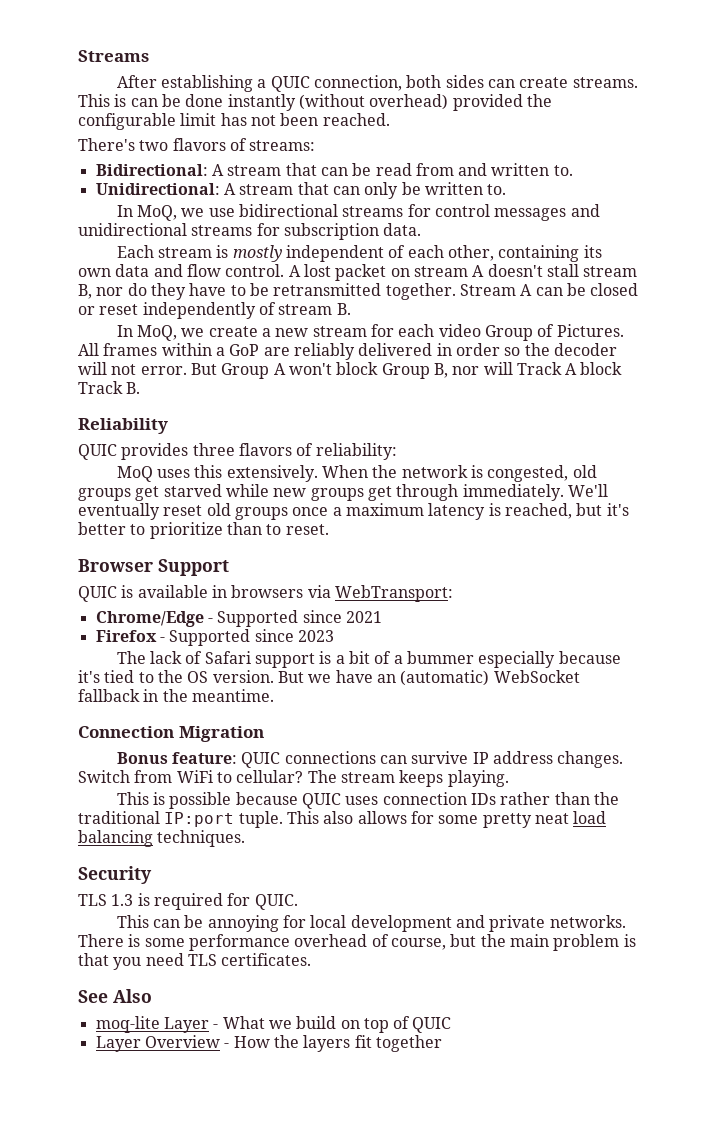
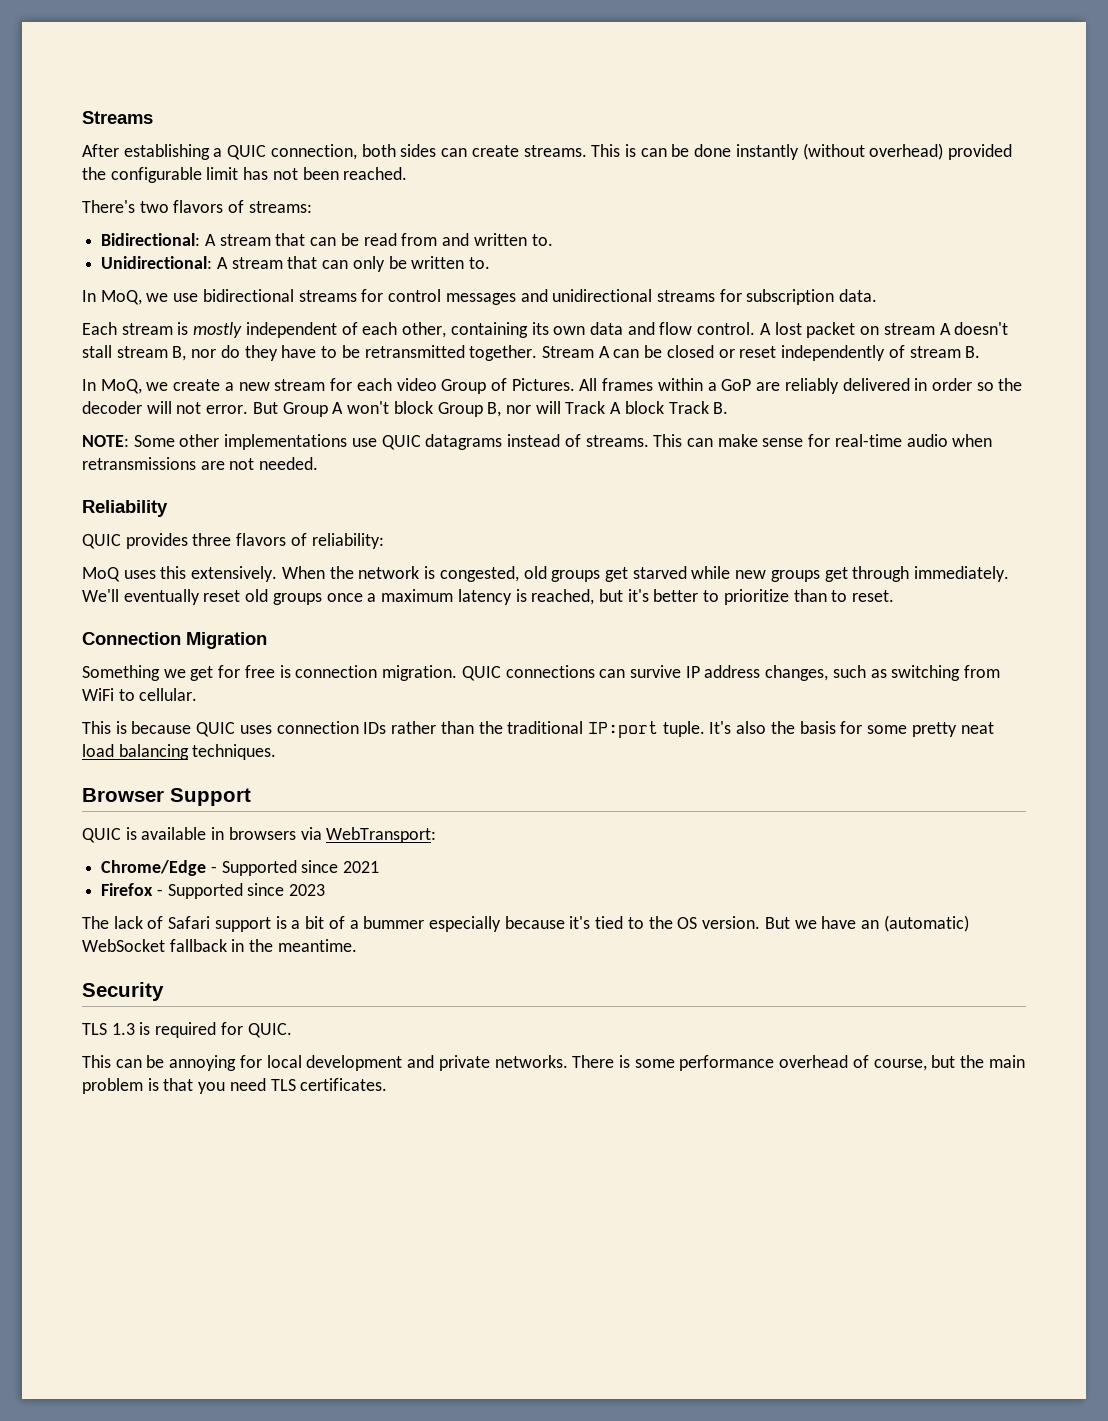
+ NOTE: Some other implementations use QUIC datagrams instead of streams. This can make sense for real-time audio when retransmissions are not needed.
+ Connection Migration
+ Something we get for free is connection migration. QUIC connections can survive IP address changes, such as switching from WiFi to cellular.
+ This is because QUIC uses connection IDs rather than the traditional IP:port tuple. It's also the basis for some pretty neat load balancing techniques.
- Connection Migration
- Bonus feature: QUIC connections can survive IP address changes. Switch from WiFi to cellular? The stream keeps playing.
- This is possible because QUIC uses connection IDs rather than the traditional IP:port tuple. This also allows for some pretty neat load balancing techniques.
- See Also
- moq-lite Layer - What we build on top of QUIC
- Layer Overview - How the layers fit together

